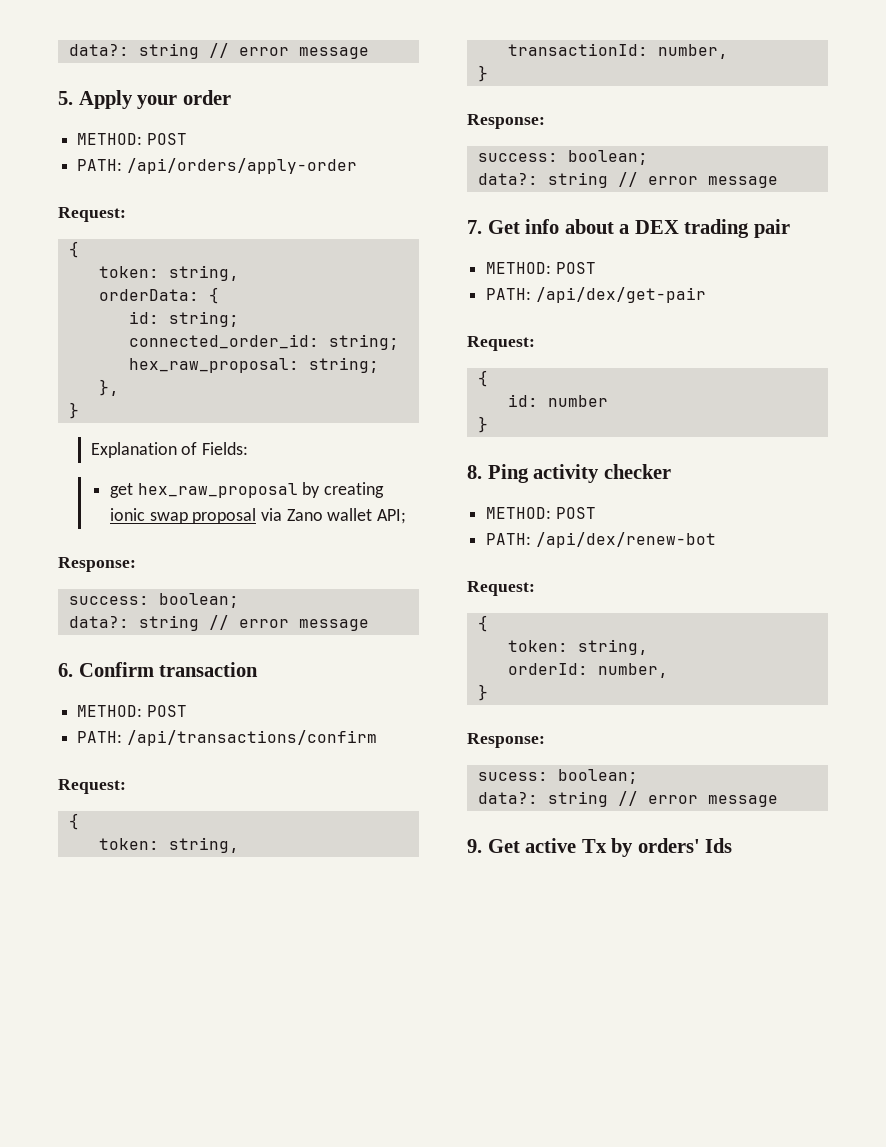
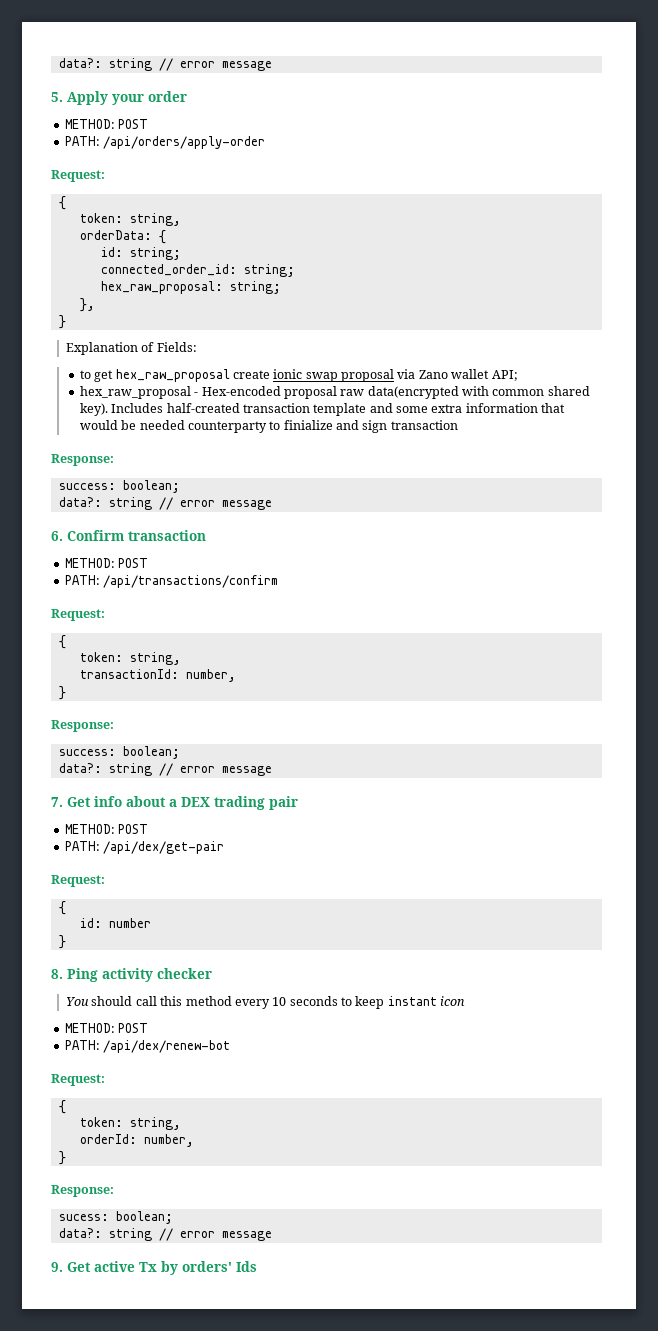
- get hex_raw_proposal by creating ionic swap proposal via Zano wallet API;
+ to get hex_raw_proposal create ionic swap proposal via Zano wallet API;
+ hex_raw_proposal - Hex-encoded proposal raw data(encrypted with common shared key). Includes half-created transaction template and some extra information that would be needed counterparty to finialize and sign transaction
+ You should call this method every 10 seconds to keep instant icon

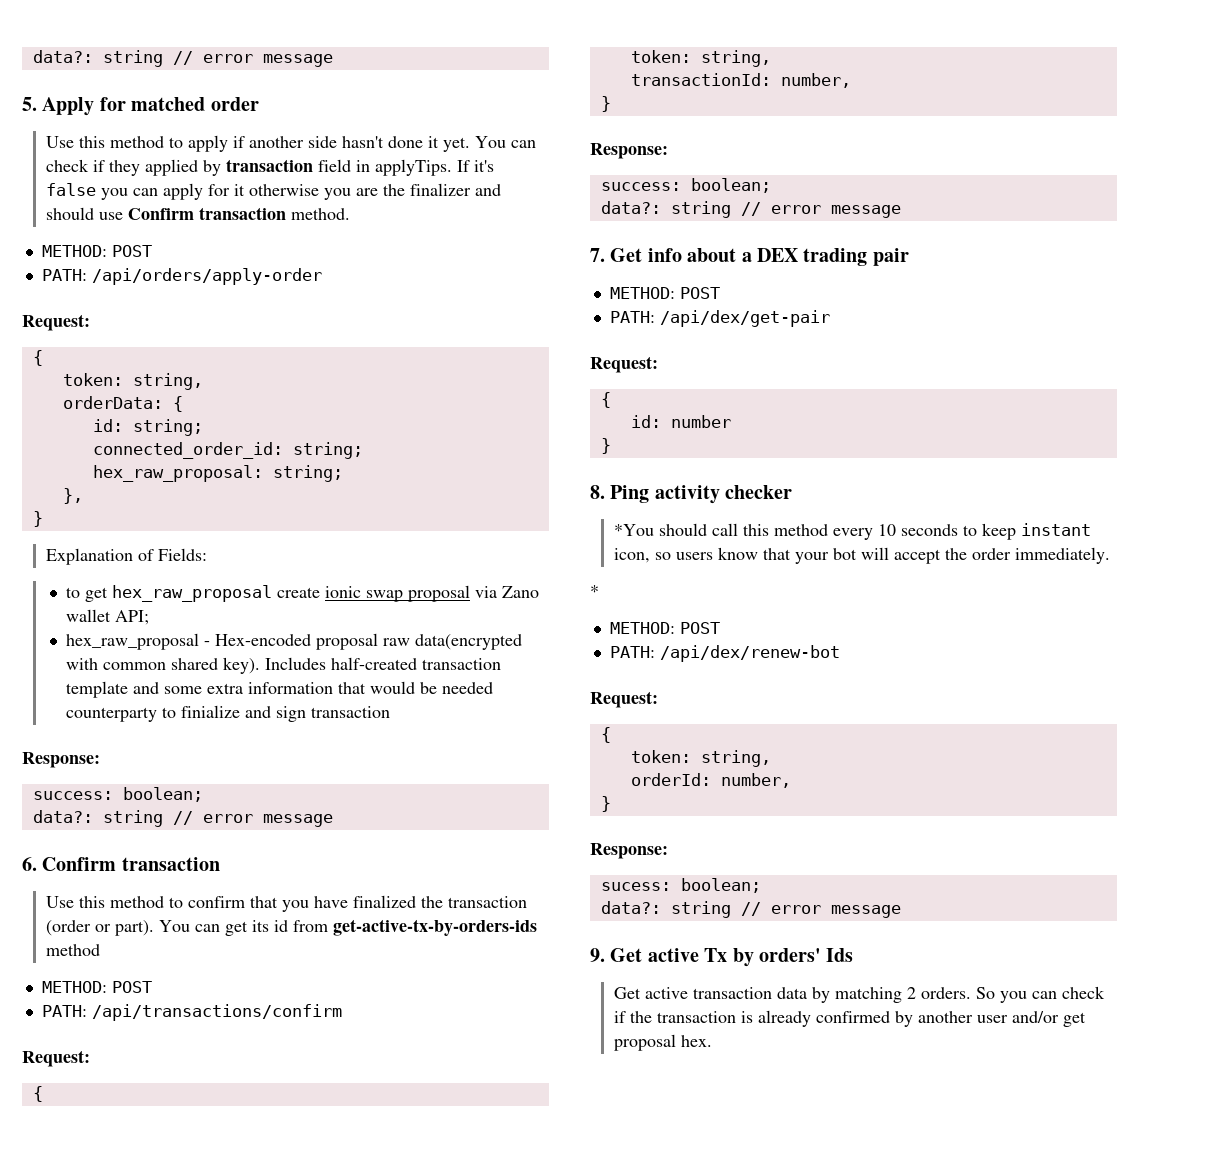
- 5. Apply your order
+ 5. Apply for matched order
+ Use this method to apply if another side hasn't done it yet. You can check if they applied by transaction field in applyTips. If it's false you can apply for it otherwise you are the finalizer and should use Сonfirm transaction method.
+ Use this method to confirm that you have finalized the transaction (order or part). You can get its id from get-active-tx-by-orders-ids method
- You should call this method every 10 seconds to keep instant icon
+ *You should call this method every 10 seconds to keep instant icon, so users know that your bot will accept the order immediately.
+ *
+ Get active transaction data by matching 2 orders. So you can check if the transaction is already confirmed by another user and/or get proposal hex.

